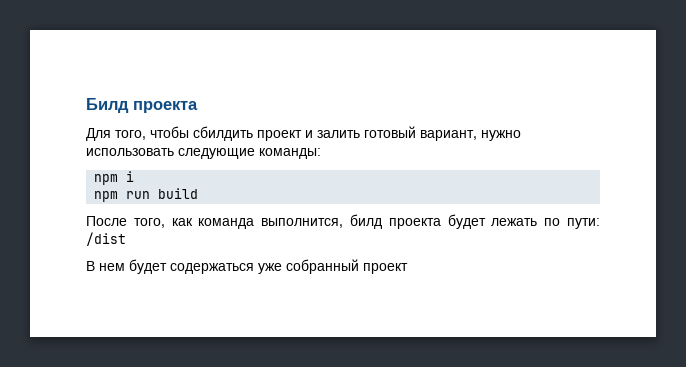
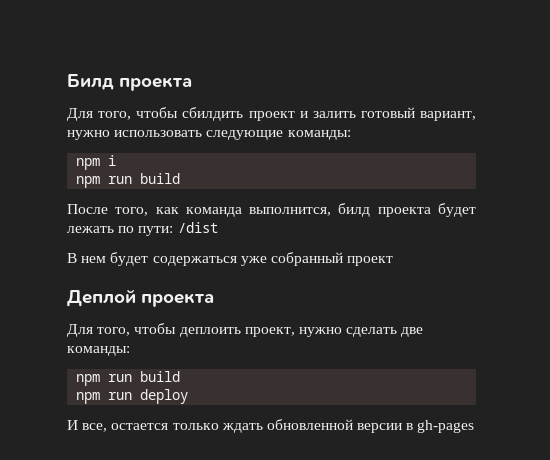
+ Деплой проекта
+ Для того, чтобы деплоить проект, нужно сделать две команды:
+ npm run build
+ npm run deploy
+ И все, остается только ждать обновленной версии в gh-pages

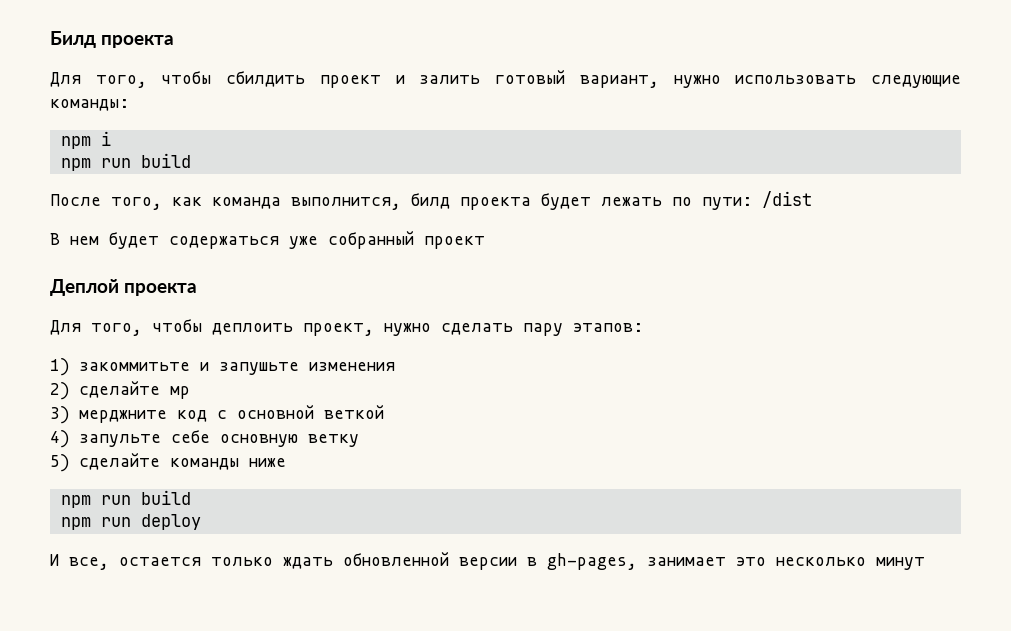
- Для того, чтобы деплоить проект, нужно сделать две команды:
+ Для того, чтобы деплоить проект, нужно сделать пару этапов:
+ 1) закоммитьте и запушьте изменения
+ 2) сделайте мр
+ 3) мерджните код с основной веткой
+ 4) запульте себе основную ветку
+ 5) сделайте команды ниже
- И все, остается только ждать обновленной версии в gh-pages
+ И все, остается только ждать обновленной версии в gh-pages, занимает это несколько минут

